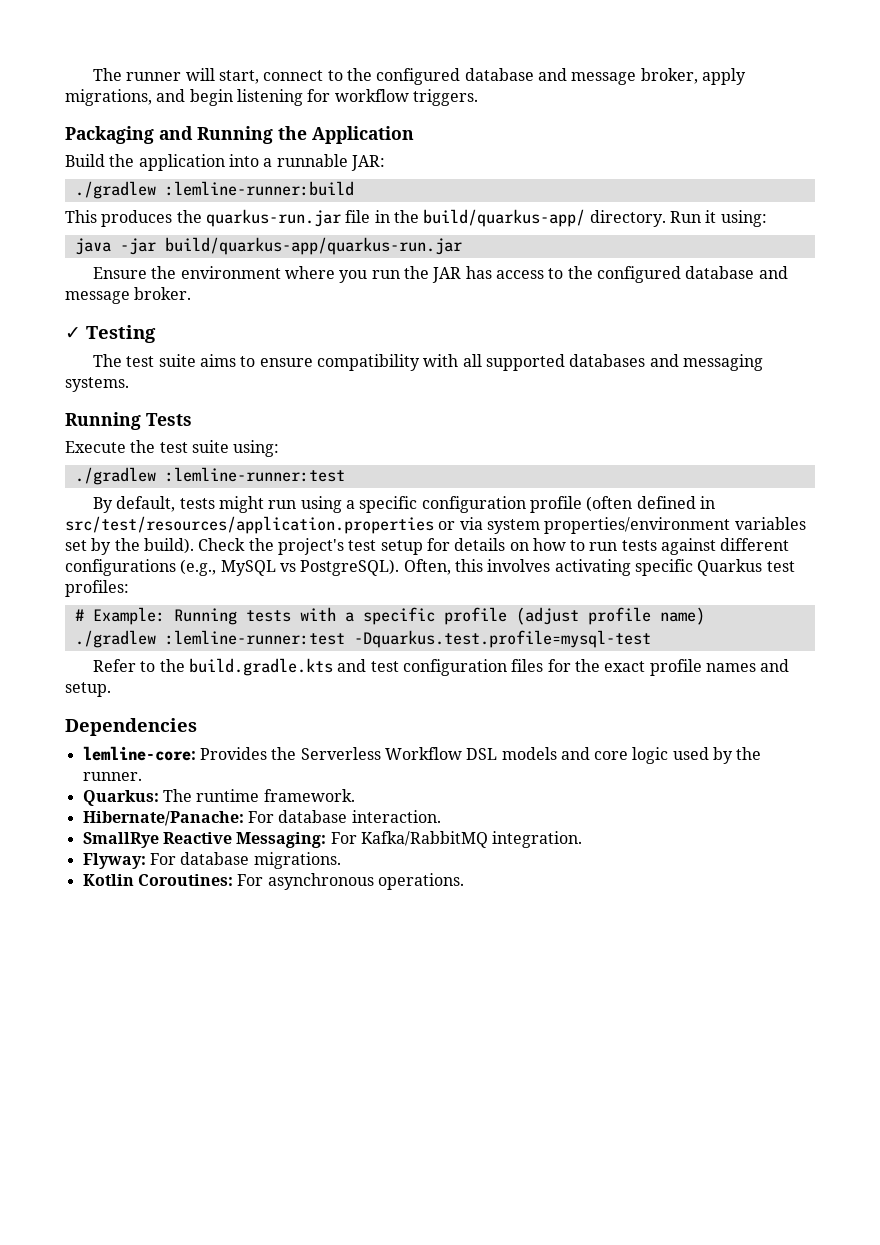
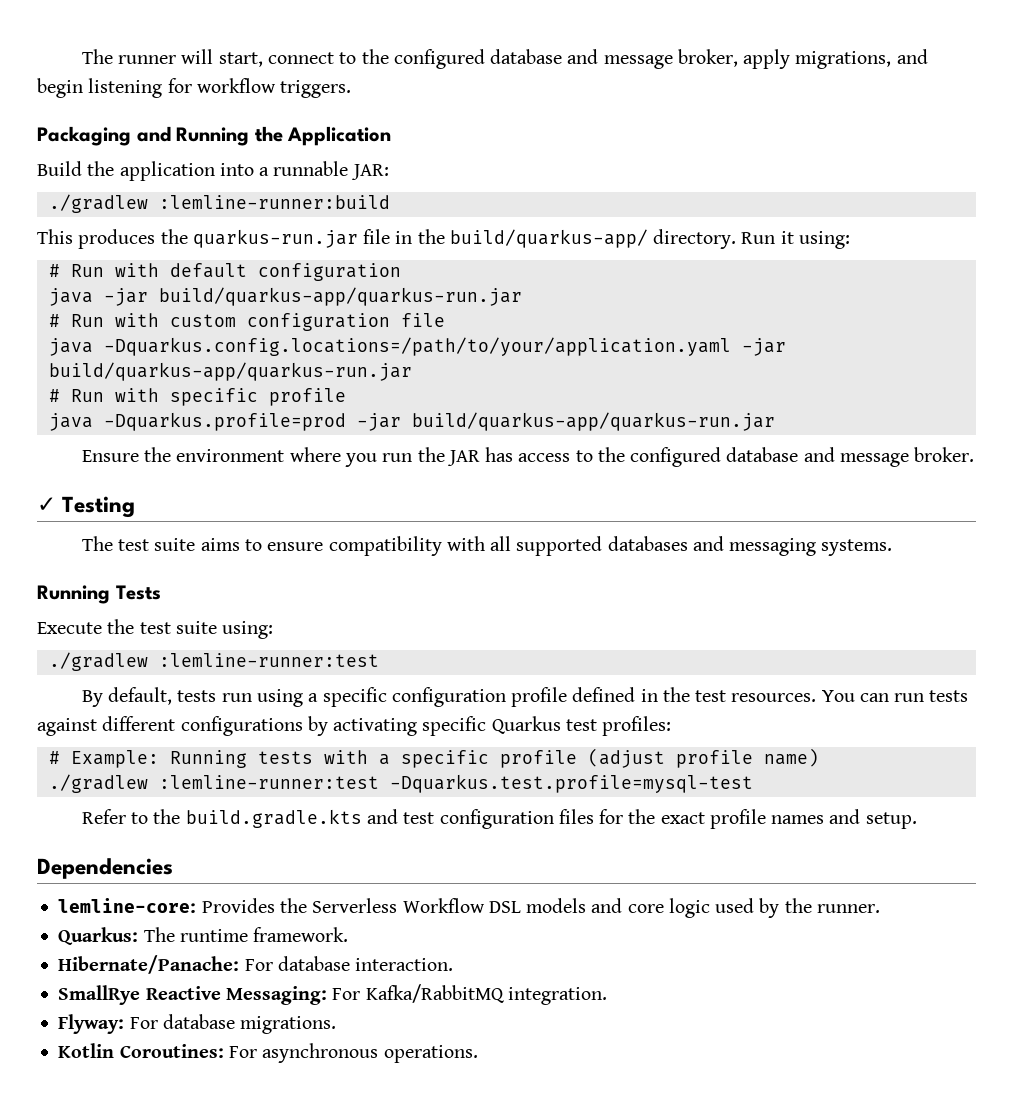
+ # Run with default configuration
  java -jar build/quarkus-app/quarkus-run.jar
+ # Run with custom configuration file
+ java -Dquarkus.config.locations=/path/to/your/application.yaml -jar build/quarkus-app/quarkus-run.jar
+ # Run with specific profile
+ java -Dquarkus.profile=prod -jar build/quarkus-app/quarkus-run.jar
- By default, tests might run using a specific configuration profile (often defined in src/test/resources/application.properties or via system properties/environment variables set by the build). Check the project's test setup for details on how to run tests against different configurations (e.g., MySQL vs PostgreSQL). Often, this involves activating specific Quarkus test profiles:
+ By default, tests run using a specific configuration profile defined in the test resources. You can run tests against different configurations by activating specific Quarkus test profiles:

